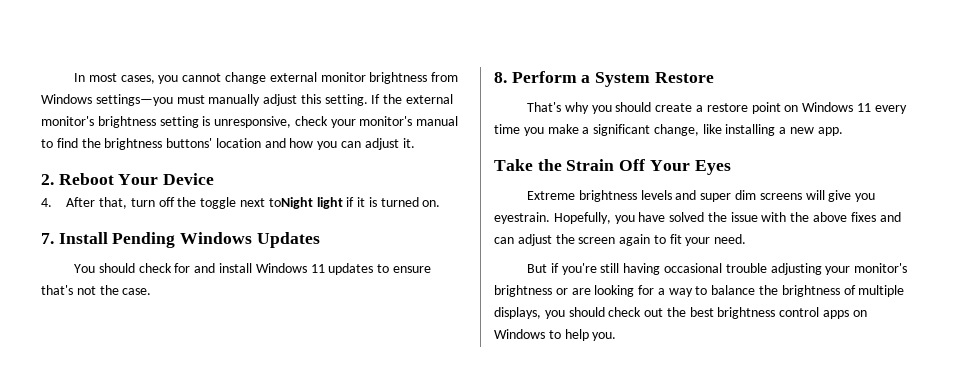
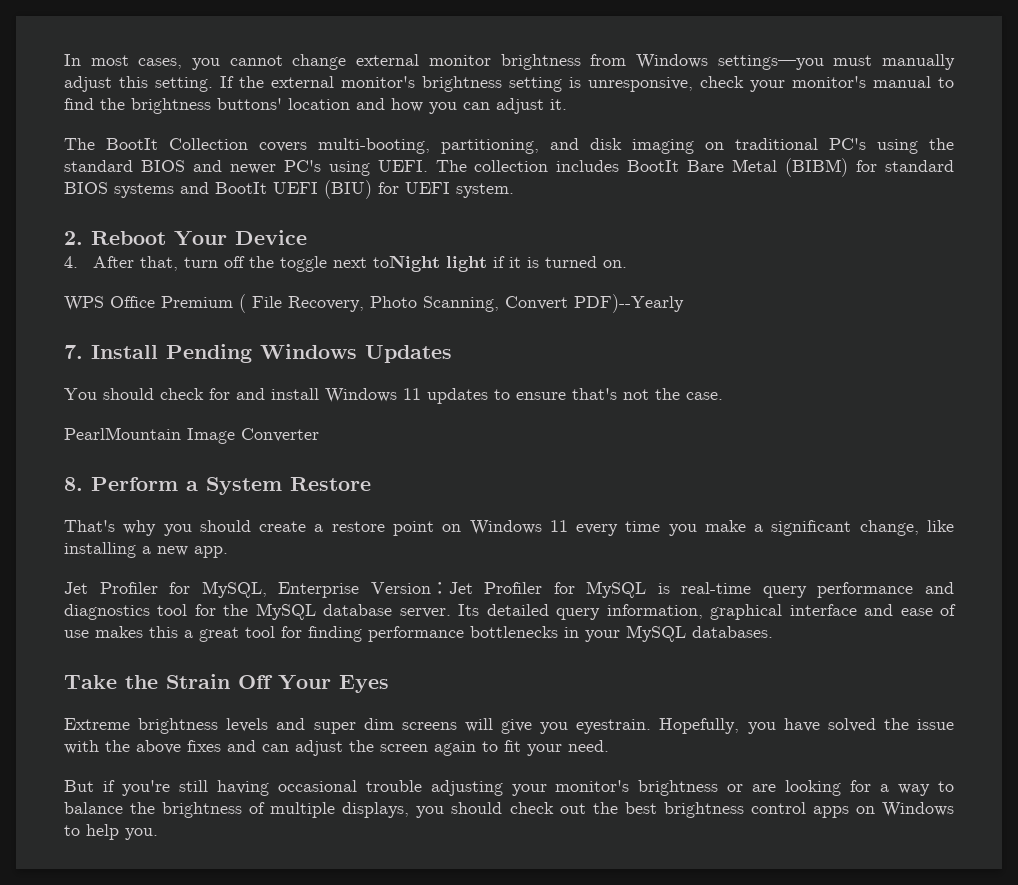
+ The BootIt Collection covers multi-booting, partitioning, and disk imaging on traditional PC's using the standard BIOS and newer PC's using UEFI. The collection includes BootIt Bare Metal (BIBM) for standard BIOS systems and BootIt UEFI (BIU) for UEFI system.
+ WPS Office Premium ( File Recovery, Photo Scanning, Convert PDF)--Yearly
+ PearlMountain Image Converter
+ Jet Profiler for MySQL, Enterprise Version：Jet Profiler for MySQL is real-time query performance and diagnostics tool for the MySQL database server. Its detailed query information, graphical interface and ease of use makes this a great tool for finding performance bottlenecks in your MySQL databases.

